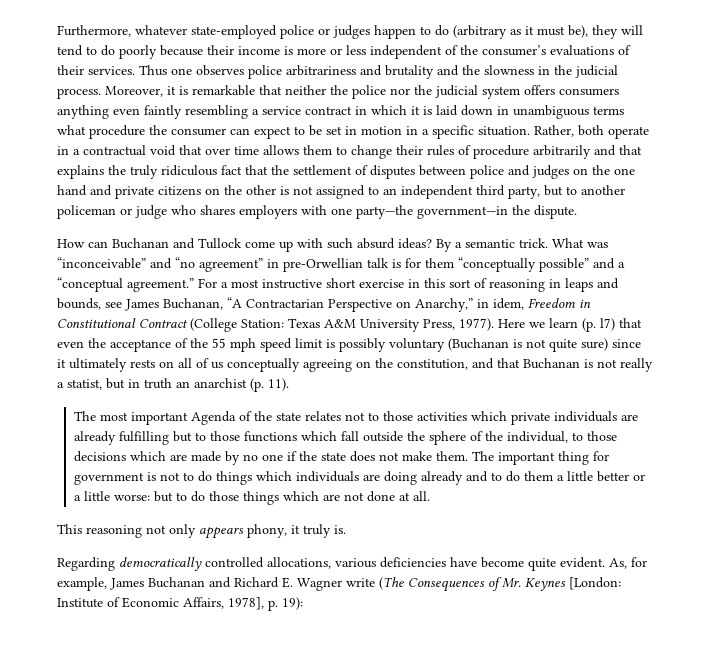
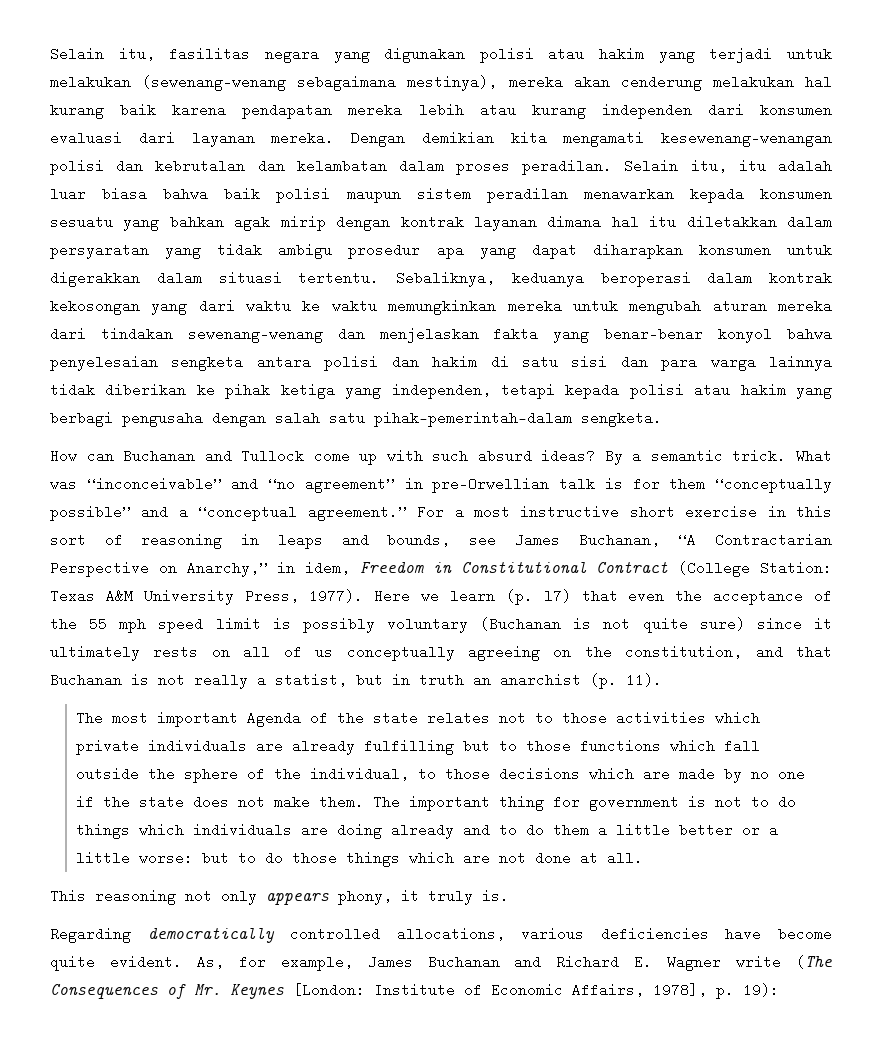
- Furthermore, whatever state-employed police or judges happen to do (arbitrary as it must be), they will tend to do poorly because their income is more or less independent of the consumer’s evaluations of their services. Thus one observes police arbitrariness and brutality and the slowness in the judicial process. Moreover, it is remarkable that neither the police nor the judicial system offers consumers anything even faintly resembling a service contract in which it is laid down in unambiguous terms what procedure the consumer can expect to be set in motion in a specific situation. Rather, both operate in a contractual void that over time allows them to change their rules of procedure arbitrarily and that explains the truly ridiculous fact that the settlement of disputes between police and judges on the one hand and private citizens on the other is not assigned to an independent third party, but to another policeman or judge who shares employers with one party—the government—in the dispute.
+ Selain itu, fasilitas negara yang digunakan polisi atau hakim yang terjadi untuk melakukan (sewenang-wenang sebagaimana mestinya), mereka akan cenderung melakukan hal kurang baik karena pendapatan mereka lebih atau kurang independen dari konsumen evaluasi dari layanan mereka. Dengan demikian kita mengamati kesewenang-wenangan polisi dan kebrutalan dan kelambatan dalam proses peradilan. Selain itu, itu adalah luar biasa bahwa baik polisi maupun sistem peradilan menawarkan kepada konsumen sesuatu yang bahkan agak mirip dengan kontrak layanan dimana hal itu diletakkan dalam persyaratan yang tidak ambigu prosedur apa yang dapat diharapkan konsumen untuk digerakkan dalam situasi tertentu. Sebaliknya, keduanya beroperasi dalam kontrak kekosongan yang dari waktu ke waktu memungkinkan mereka untuk mengubah aturan mereka dari tindakan sewenang-wenang dan menjelaskan fakta yang benar-benar konyol bahwa penyelesaian sengketa antara polisi dan hakim di satu sisi dan para warga lainnya tidak diberikan ke pihak ketiga yang independen, tetapi kepada polisi atau hakim yang berbagi pengusaha dengan salah satu pihak—pemerintah—dalam sengketa.

